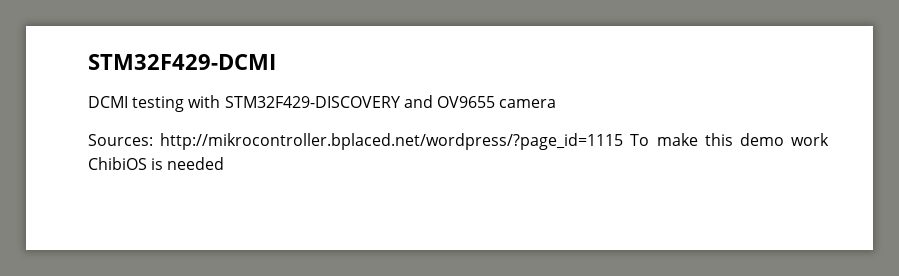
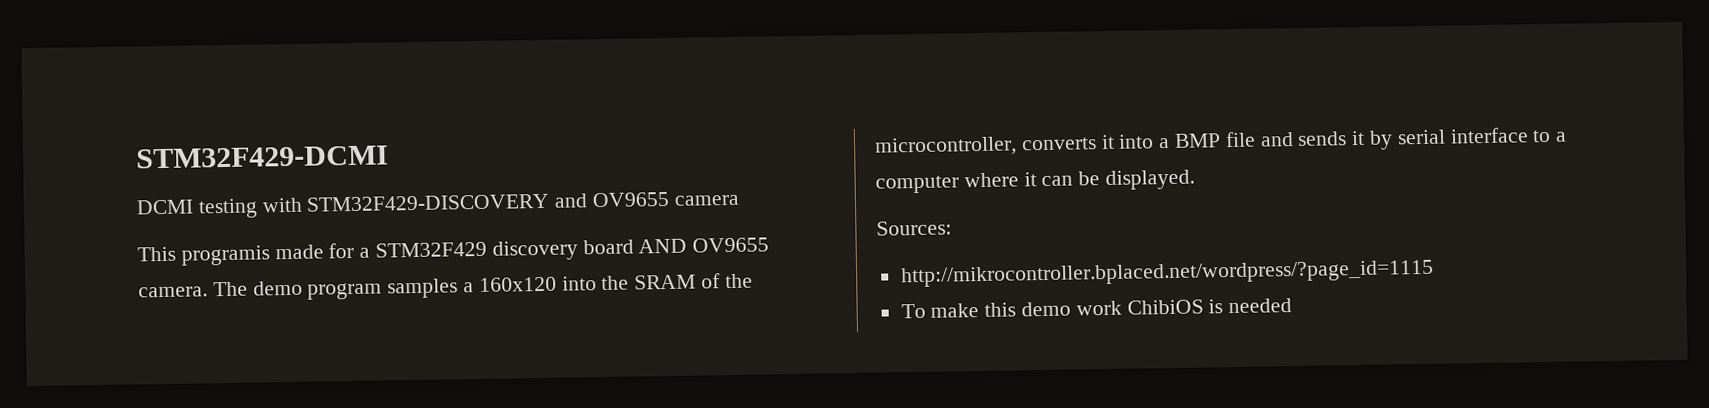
+ This programis made for a STM32F429 discovery board AND OV9655 camera. The demo program samples a 160x120 into the SRAM of the microcontroller, converts it into a BMP file and sends it by serial interface to a computer where it can be displayed.
- Sources: http://mikrocontroller.bplaced.net/wordpress/?page_id=1115 To make this demo work ChibiOS is needed
+ Sources:
+ http://mikrocontroller.bplaced.net/wordpress/?page_id=1115
+ To make this demo work ChibiOS is needed

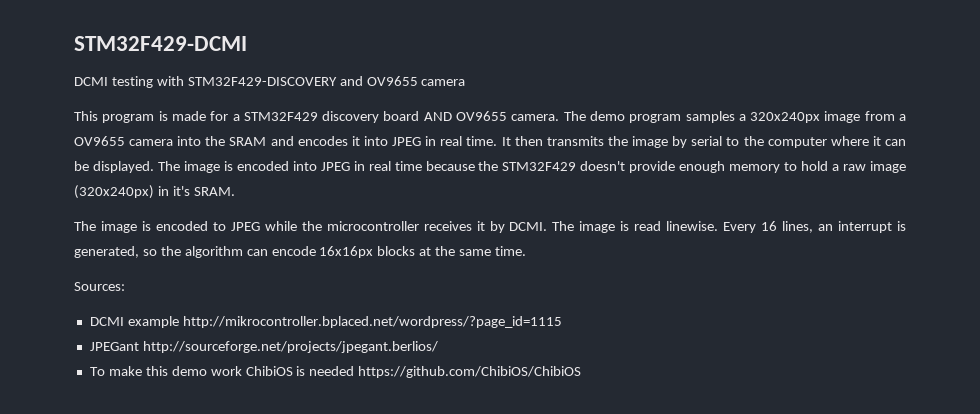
- This programis made for a STM32F429 discovery board AND OV9655 camera.
+ This program is made for a STM32F429 discovery board AND OV9655 camera.
- The demo program samples a 160x120 into the SRAM of the microcontroller, converts it into a BMP file and sends it by serial interface to a computer where it can be displayed.
+ The demo program samples a 320x240px image from a OV9655 camera into the SRAM and encodes it into JPEG in real time. It then transmits the image by serial to the computer where it can be displayed. The image is encoded into JPEG in real time because the STM32F429 doesn't provide enough memory to hold a raw image (320x240px) in it's SRAM.
+ The image is encoded to JPEG while the microcontroller receives it by DCMI. The image is read linewise. Every 16 lines, an interrupt is generated, so the algorithm can encode 16x16px blocks at the same time.
- http://mikrocontroller.bplaced.net/wordpress/?page_id=1115
+ DCMI example http://mikrocontroller.bplaced.net/wordpress/?page_id=1115
+ JPEGant http://sourceforge.net/projects/jpegant.berlios/
- To make this demo work ChibiOS is needed
+ To make this demo work ChibiOS is needed https://github.com/ChibiOS/ChibiOS

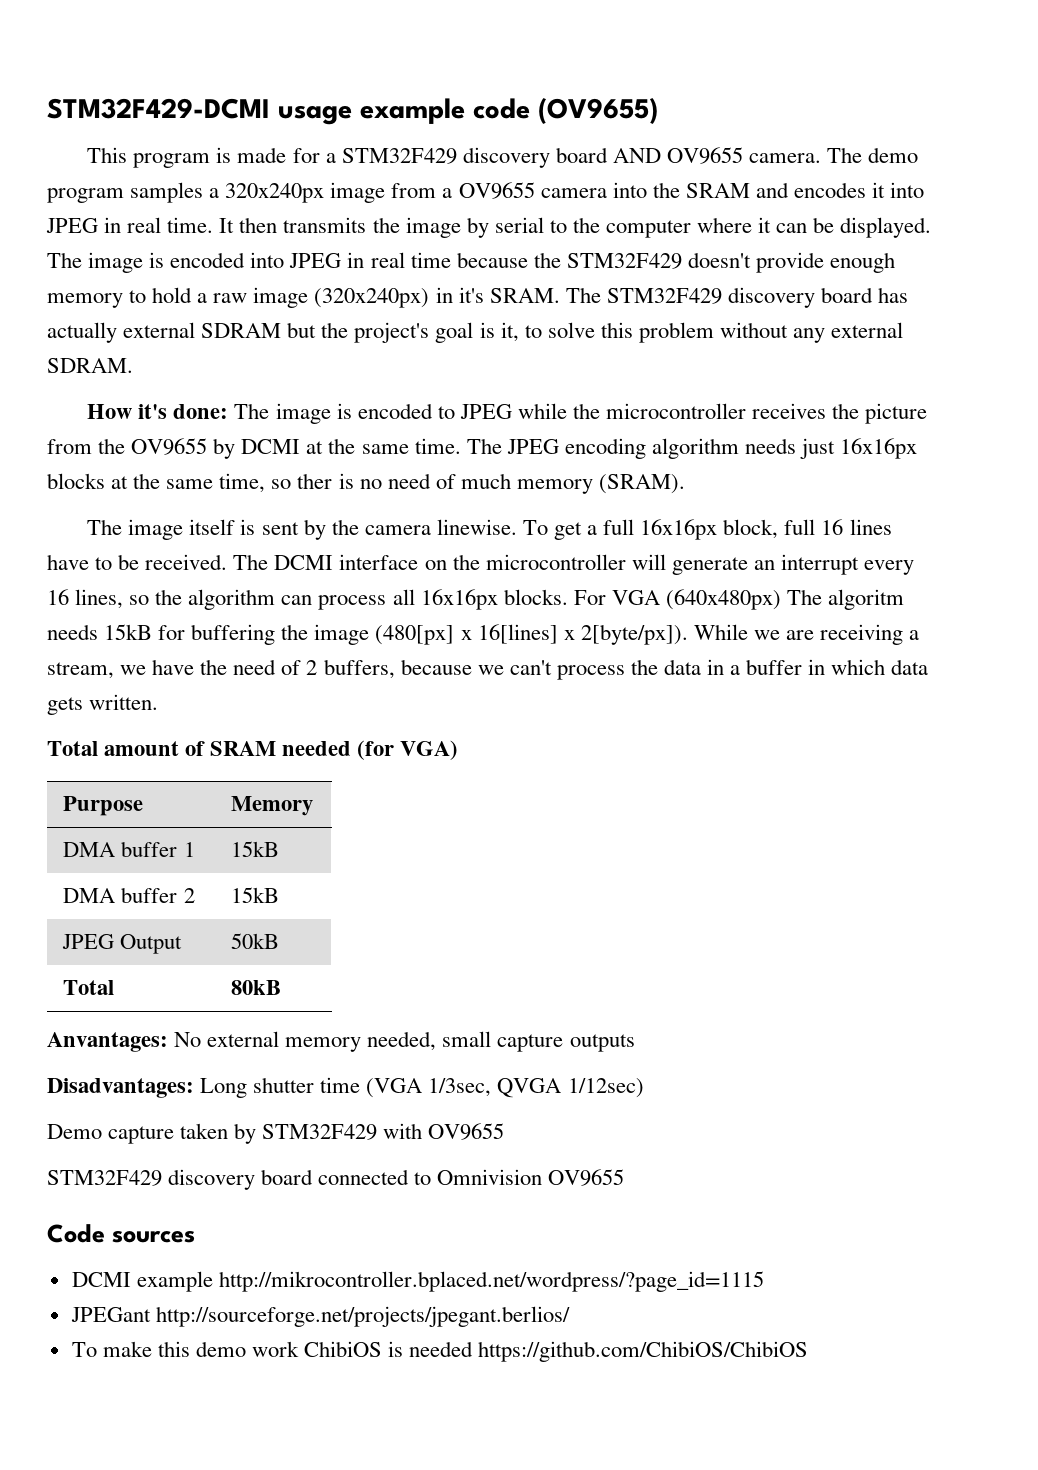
- STM32F429-DCMI
- DCMI testing with STM32F429-DISCOVERY and OV9655 camera
+ STM32F429-DCMI usage example code (OV9655)
- The image is encoded into JPEG in real time because the STM32F429 doesn't provide enough memory to hold a raw image (320x240px) in it's SRAM.
- The image is encoded to JPEG while the microcontroller receives it by DCMI. The image is read linewise. Every 16 lines, an interrupt is generated, so the algorithm can encode 16x16px blocks at the same time.
- Sources:
+ The image is encoded into JPEG in real time because the STM32F429 doesn't provide enough memory to hold a raw image (320x240px) in it's SRAM. The STM32F429 discovery board has actually external SDRAM but the project's goal is it, to solve this problem without any external SDRAM.
+ How it's done: The image is encoded to JPEG while the microcontroller receives the picture from the OV9655 by DCMI at the same time. The JPEG encoding algorithm needs just 16x16px blocks at the same time, so ther is no need of much memory (SRAM).
+ The image itself is sent by the camera linewise. To get a full 16x16px block, full 16 lines have to be received. The DCMI interface on the microcontroller will generate an interrupt every 16 lines, so the algorithm can process all 16x16px blocks. For VGA (640x480px) The algoritm needs 15kB for buffering the image (480[px] x 16[lines] x 2[byte/px]). While we are receiving a stream, we have the need of 2 buffers, because we can't process the data in a buffer in which data gets written.
+ Total amount of SRAM needed (for VGA)
+ Purpose | Memory
+ DMA buffer 1 | 15kB
+ DMA buffer 2 | 15kB
+ JPEG Output | 50kB
+ Total | 80kB
+ Anvantages: No external memory needed, small capture outputs
+ Disadvantages: Long shutter time (VGA 1/3sec, QVGA 1/12sec)
+ Demo capture taken by STM32F429 with OV9655
+ STM32F429 discovery board connected to Omnivision OV9655
+ Code sources

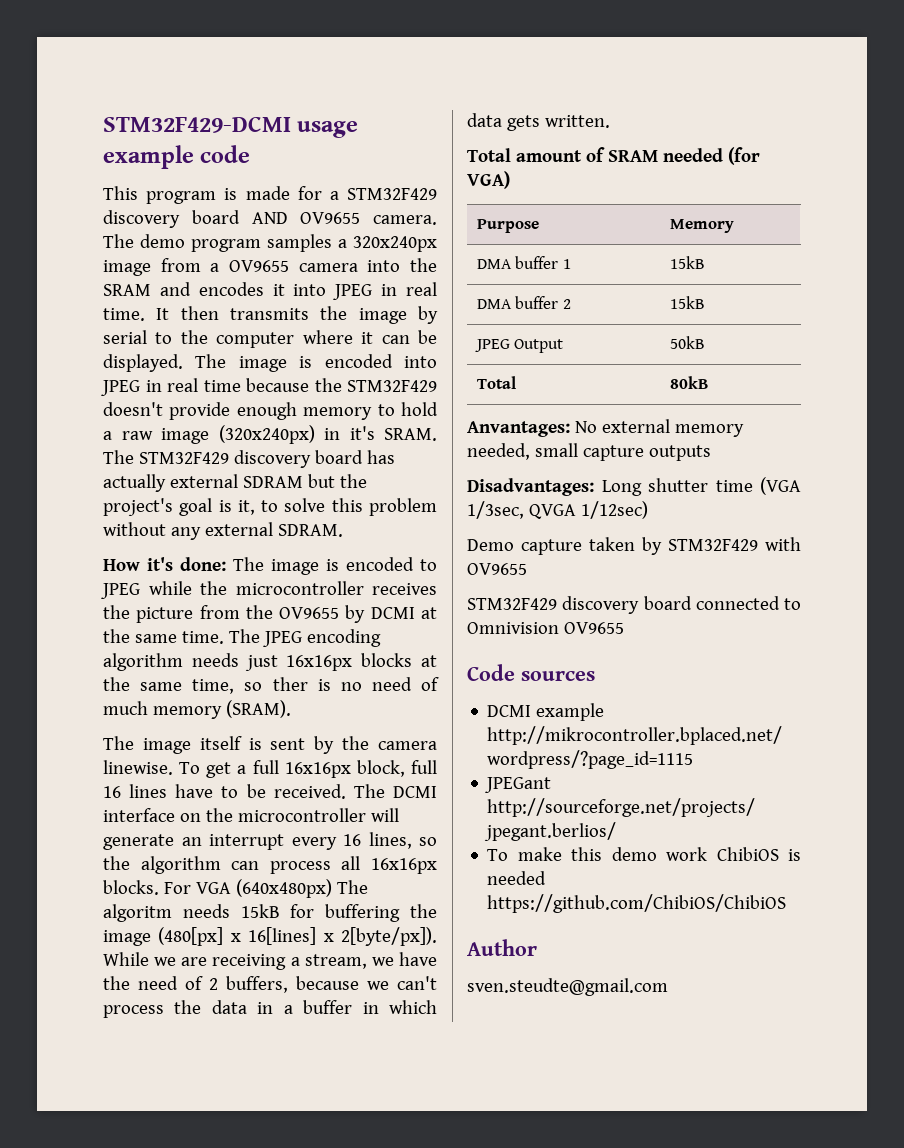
- STM32F429-DCMI usage example code (OV9655)
+ STM32F429-DCMI usage example code
+ Author
+ sven.steudte@gmail.com

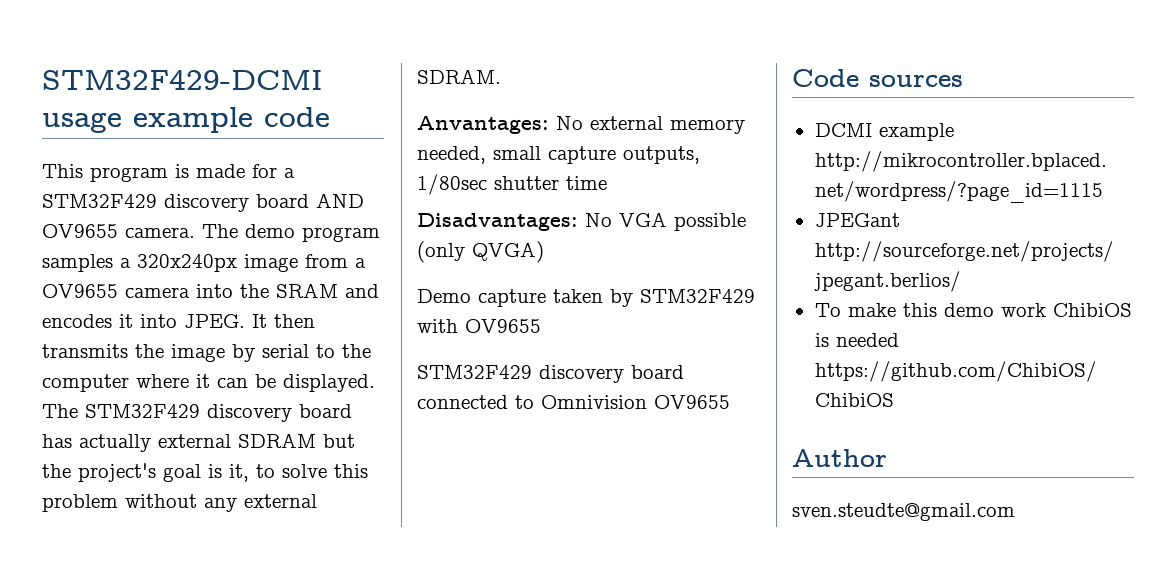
- The demo program samples a 320x240px image from a OV9655 camera into the SRAM and encodes it into JPEG in real time.
+ The demo program samples a 320x240px image from a OV9655 camera into the SRAM and encodes it into JPEG.
- The image is encoded into JPEG in real time because the STM32F429 doesn't provide enough memory to hold a raw image (320x240px) in it's SRAM. The STM32F429 discovery board has actually external SDRAM but the project's goal is it, to solve this problem without any external SDRAM.
+ The STM32F429 discovery board has actually external SDRAM but the project's goal is it, to solve this problem without any external SDRAM.
- How it's done: The image is encoded to JPEG while the microcontroller receives the picture from the OV9655 by DCMI at the same time. The JPEG encoding algorithm needs just 16x16px blocks at the same time, so ther is no need of much memory (SRAM).
- The image itself is sent by the camera linewise. To get a full 16x16px block, full 16 lines have to be received. The DCMI interface on the microcontroller will generate an interrupt every 16 lines, so the algorithm can process all 16x16px blocks. For VGA (640x480px) The algoritm needs 15kB for buffering the image (480[px] x 16[lines] x 2[byte/px]). While we are receiving a stream, we have the need of 2 buffers, because we can't process the data in a buffer in which data gets written.
- Total amount of SRAM needed (for VGA)
- Purpose | Memory
- DMA buffer 1 | 15kB
- DMA buffer 2 | 15kB
- JPEG Output | 50kB
- Total | 80kB
- Anvantages: No external memory needed, small capture outputs
- Disadvantages: Long shutter time (VGA 1/3sec, QVGA 1/12sec)
+ Anvantages: No external memory needed, small capture outputs, 1/80sec shutter time
+ Disadvantages: No VGA possible (only QVGA)

